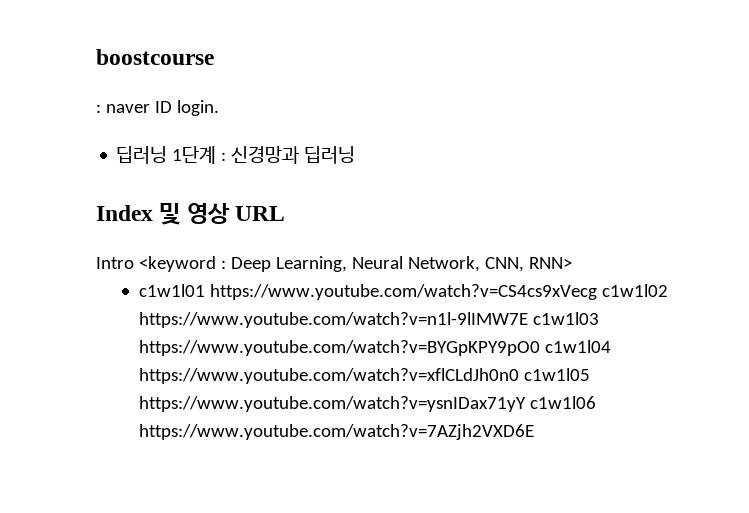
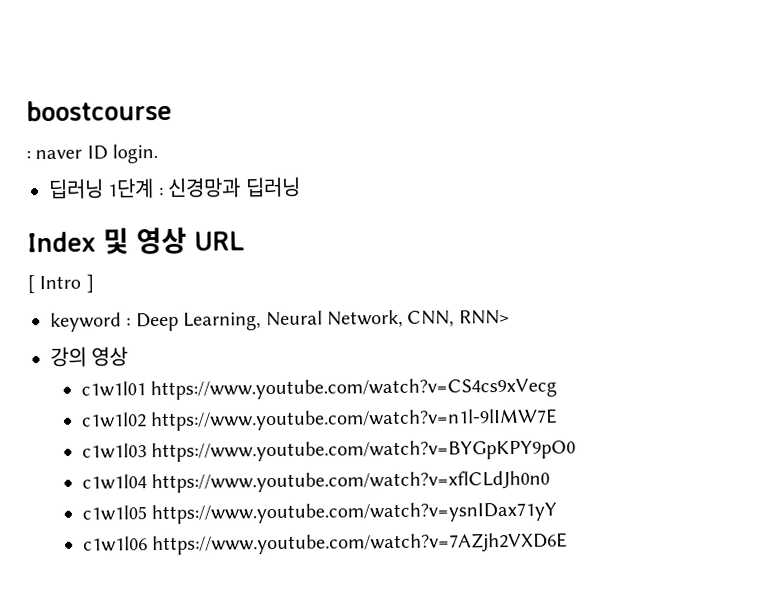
- Intro <keyword : Deep Learning, Neural Network, CNN, RNN>
+ [ Intro ]
+ keyword : Deep Learning, Neural Network, CNN, RNN>
+ 강의 영상
- c1w1l01 https://www.youtube.com/watch?v=CS4cs9xVecg c1w1l02 https://www.youtube.com/watch?v=n1l-9lIMW7E c1w1l03 https://www.youtube.com/watch?v=BYGpKPY9pO0 c1w1l04 https://www.youtube.com/watch?v=xflCLdJh0n0 c1w1l05 https://www.youtube.com/watch?v=ysnIDax71yY c1w1l06 https://www.youtube.com/watch?v=7AZjh2VXD6E
+ c1w1l01 https://www.youtube.com/watch?v=CS4cs9xVecg
+ c1w1l02 https://www.youtube.com/watch?v=n1l-9lIMW7E
+ c1w1l03 https://www.youtube.com/watch?v=BYGpKPY9pO0
+ c1w1l04 https://www.youtube.com/watch?v=xflCLdJh0n0
+ c1w1l05 https://www.youtube.com/watch?v=ysnIDax71yY
+ c1w1l06 https://www.youtube.com/watch?v=7AZjh2VXD6E

